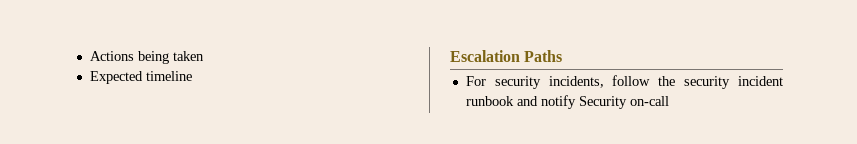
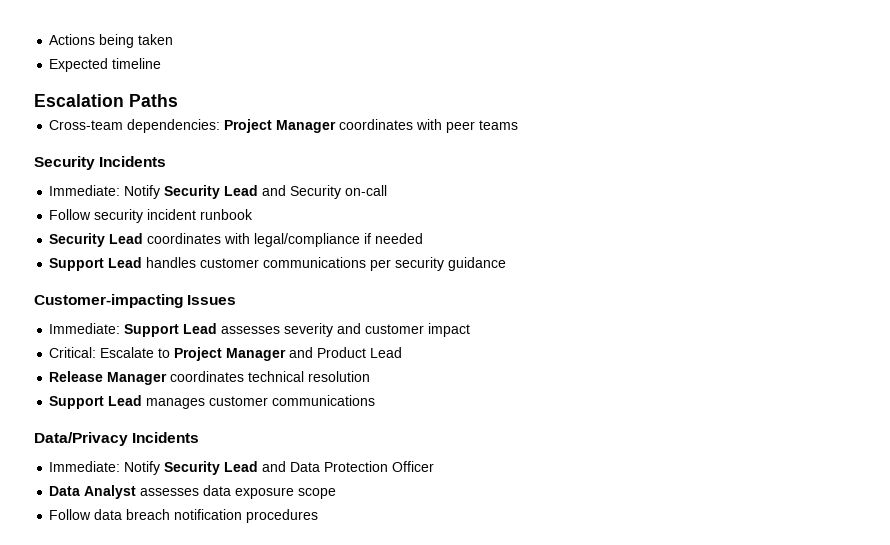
- For security incidents, follow the security incident runbook and notify Security on-call
+ Cross-team dependencies: Project Manager coordinates with peer teams
+ Security Incidents
+ Immediate: Notify Security Lead and Security on-call
+ Follow security incident runbook
+ Security Lead coordinates with legal/compliance if needed
+ Support Lead handles customer communications per security guidance
+ Customer-impacting Issues
+ Immediate: Support Lead assesses severity and customer impact
+ Critical: Escalate to Project Manager and Product Lead
+ Release Manager coordinates technical resolution
+ Support Lead manages customer communications
+ Data/Privacy Incidents
+ Immediate: Notify Security Lead and Data Protection Officer
+ Data Analyst assesses data exposure scope
+ Follow data breach notification procedures

